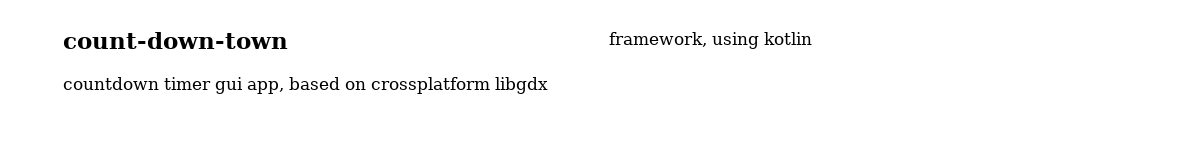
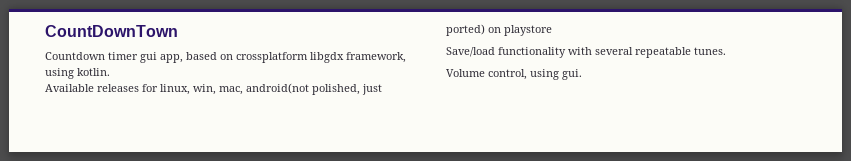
- count-down-town
- countdown timer gui app, based on crossplatform libgdx framework, using kotlin
+ CountDownTown
+ Countdown timer gui app, based on crossplatform libgdx framework, using kotlin.
+ Available releases for linux, win, mac, android(not polished, just ported) on playstore
+ Save/load functionality with several repeatable tunes.
+ Volume control, using gui.

